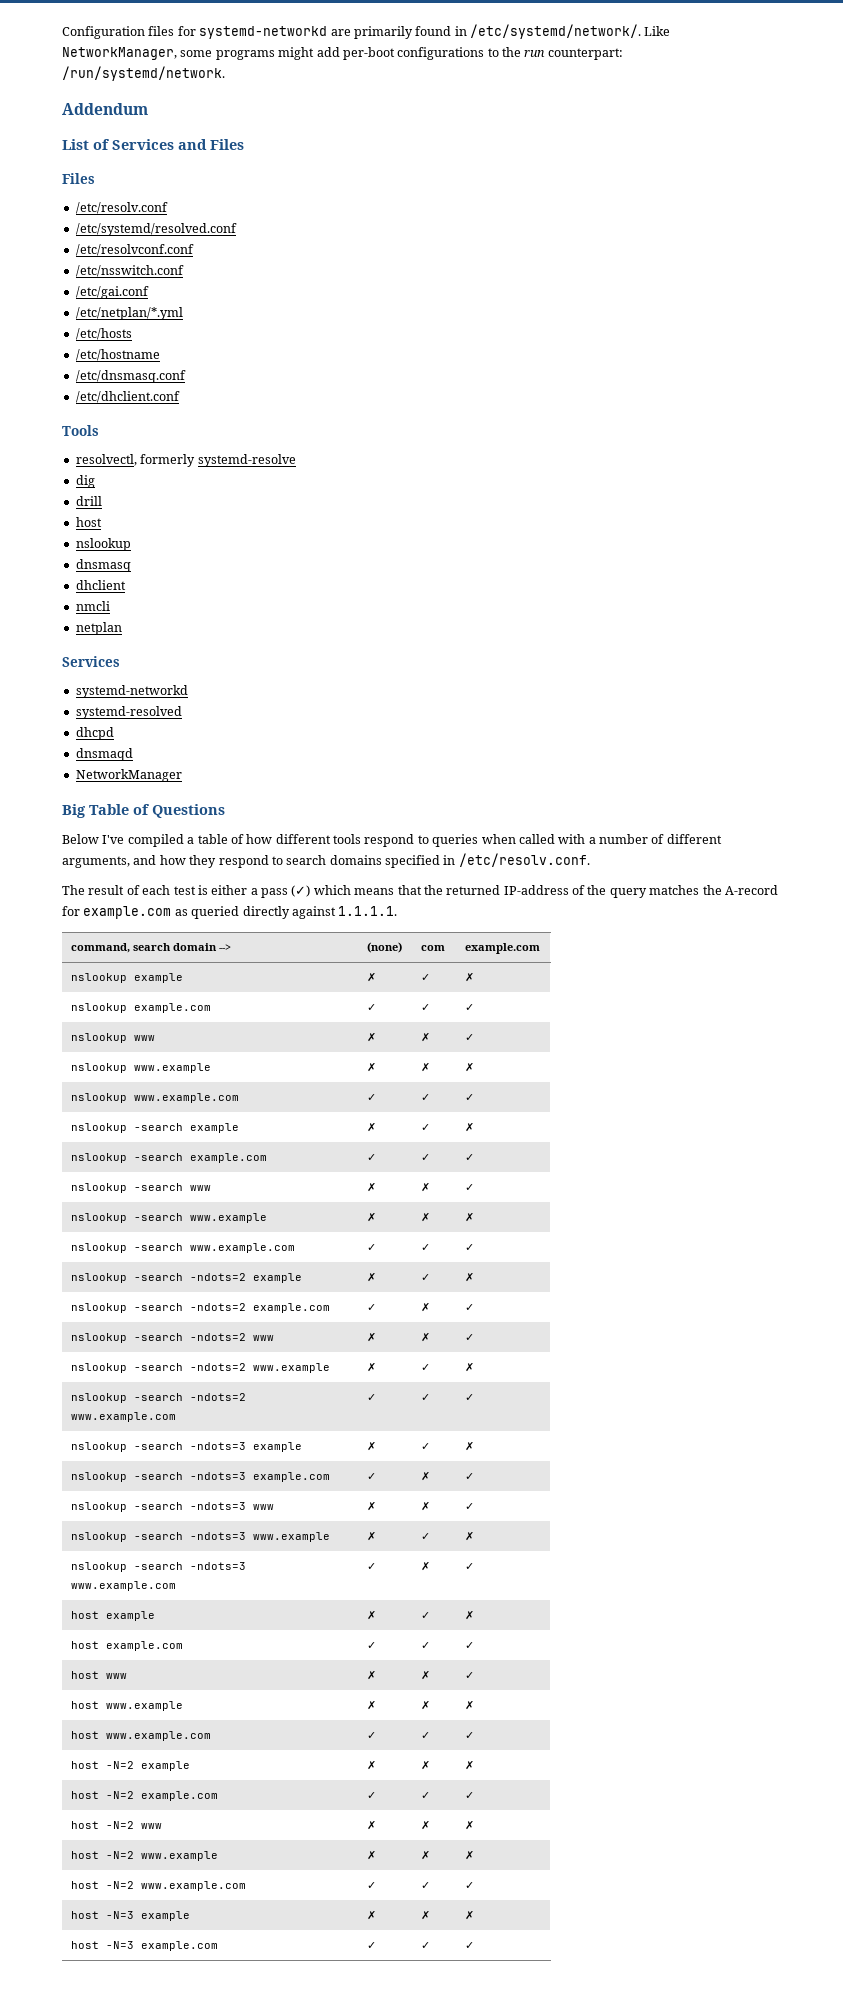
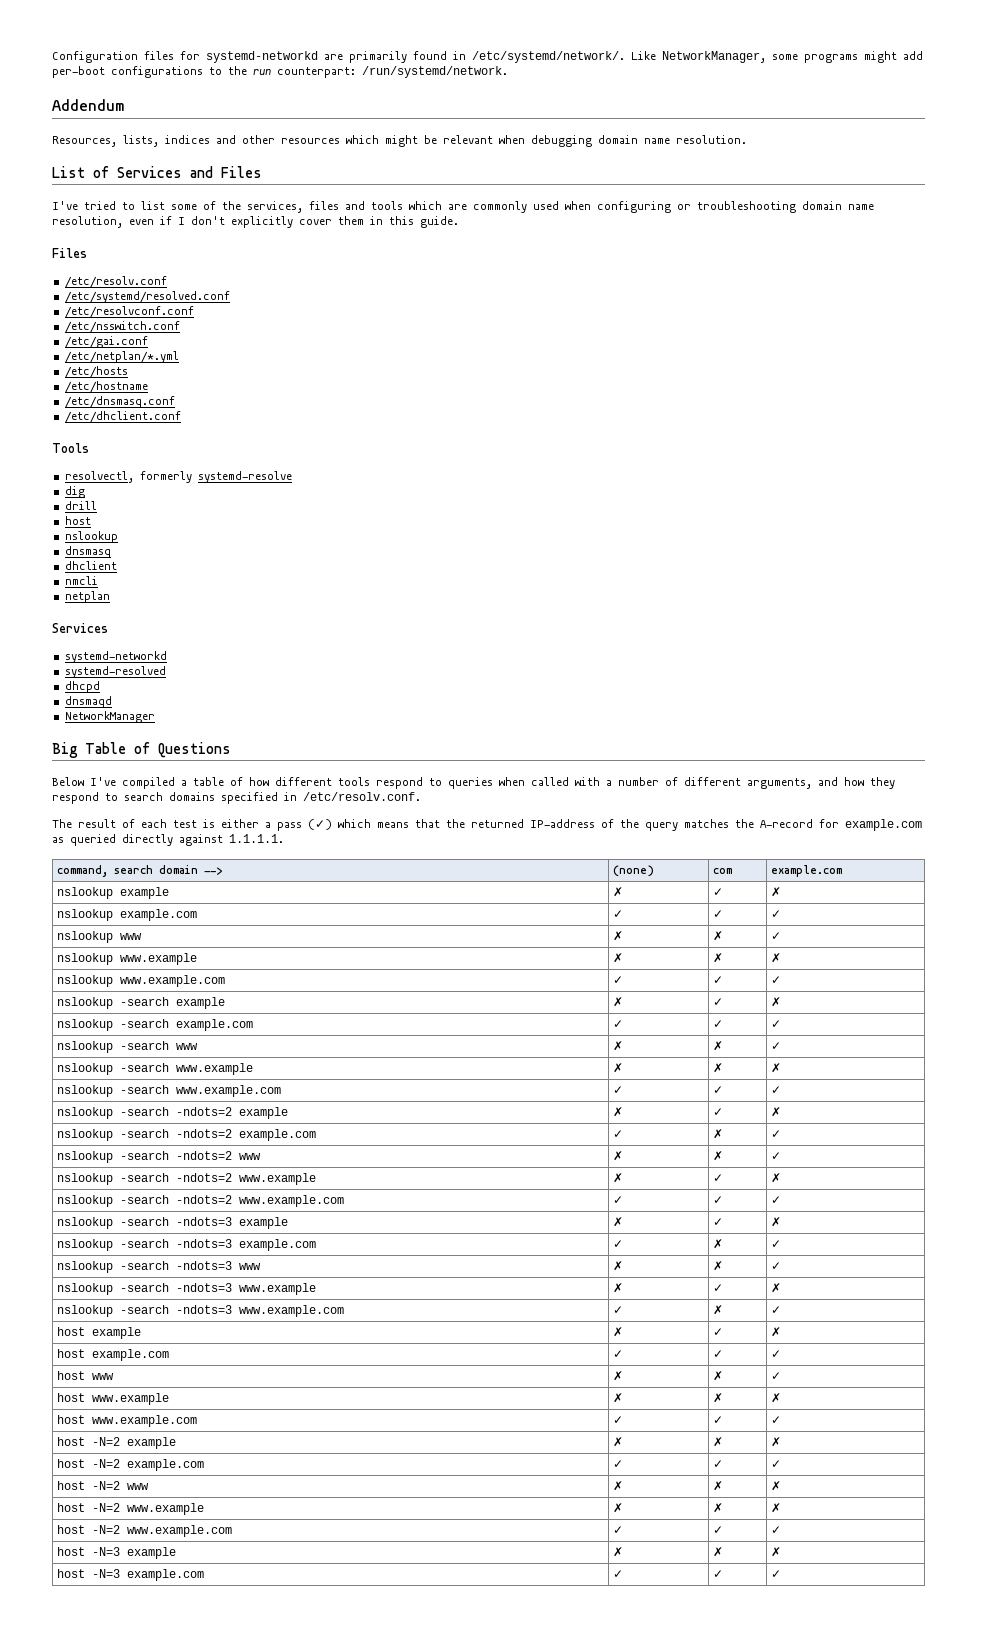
+ Resources, lists, indices and other resources which might be relevant when debugging domain name resolution.
+ I've tried to list some of the services, files and tools which are commonly used when configuring or troubleshooting domain name resolution, even if I don't explicitly cover them in this guide.

